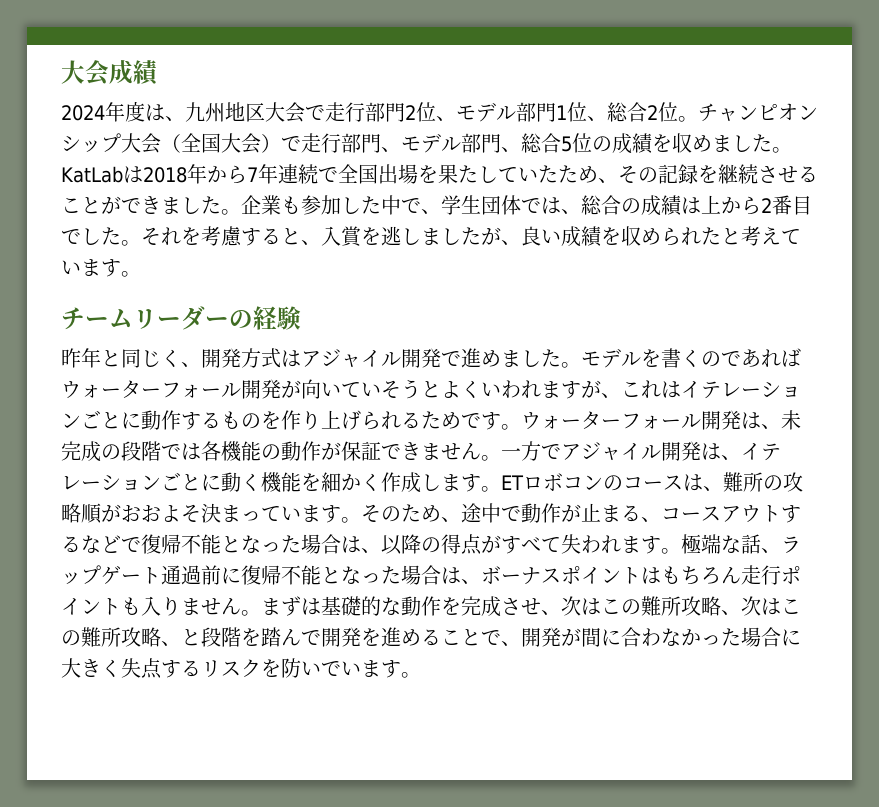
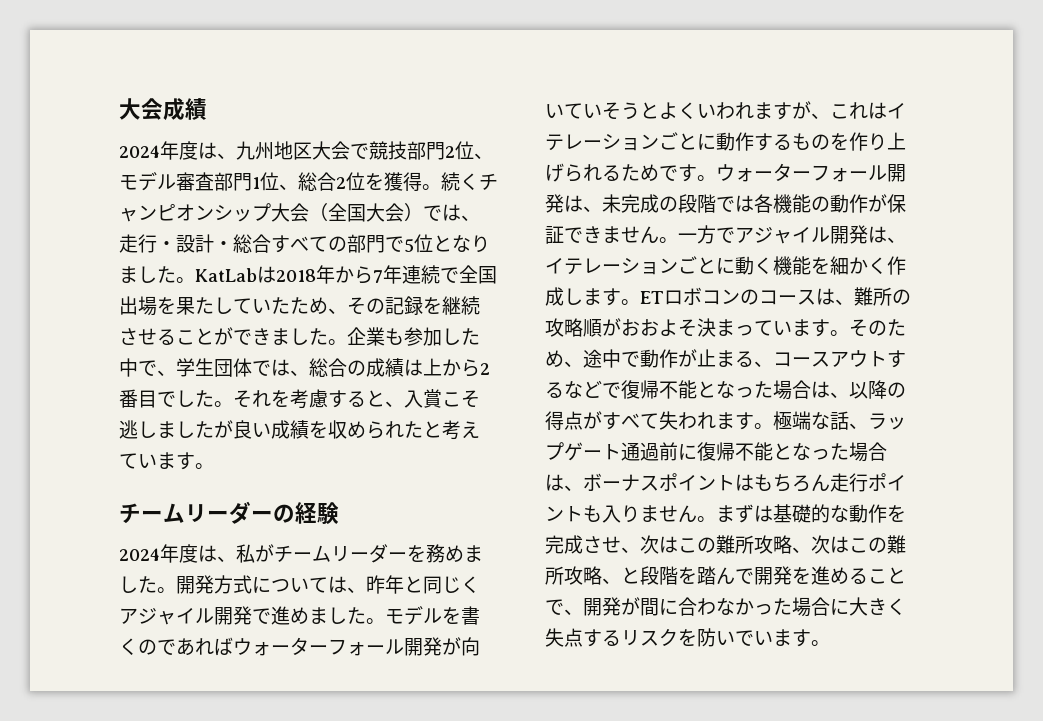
- 2024年度は、九州地区大会で走行部門2位、モデル部門1位、総合2位。チャンピオンシップ大会（全国大会）で走行部門、モデル部門、総合5位の成績を収めました。
+ 2024年度は、九州地区大会で競技部門2位、モデル審査部門1位、総合2位を獲得。続くチャンピオンシップ大会（全国大会）では、走行・設計・総合すべての部門で5位となりました。
- それを考慮すると、入賞を逃しましたが、良い成績を収められたと考えています。
+ それを考慮すると、入賞こそ逃しましたが良い成績を収められたと考えています。
- 昨年と同じく、開発方式はアジャイル開発で進めました。
+ 2024年度は、私がチームリーダーを務めました。開発方式については、昨年と同じくアジャイル開発で進めました。

